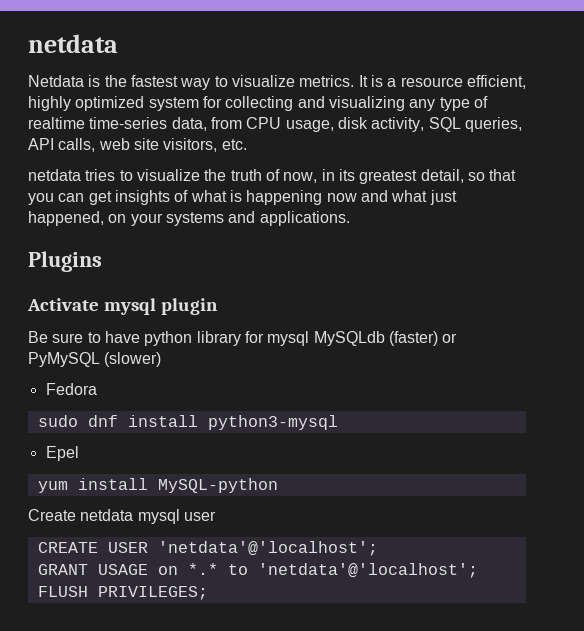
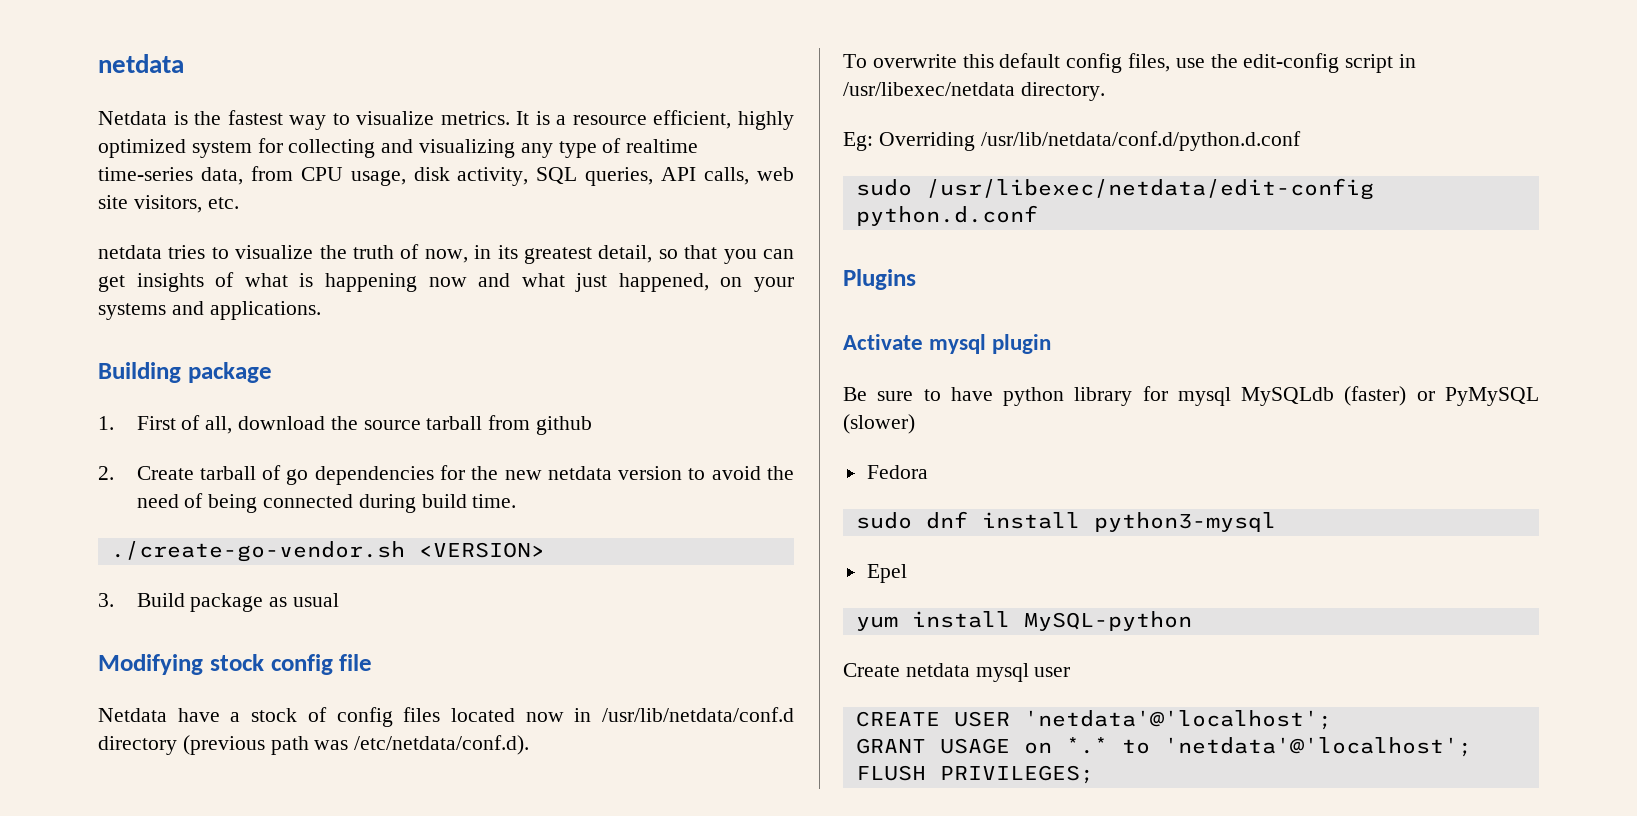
+ Building package
+ 1. First of all, download the source tarball from github
+ 2. Create tarball of go dependencies for the new netdata version to avoid the need of being connected during build time.
+ ./create-go-vendor.sh <VERSION>
+ 3. Build package as usual
+ Modifying stock config file
+ Netdata have a stock of config files located now in /usr/lib/netdata/conf.d directory (previous path was /etc/netdata/conf.d).
+ To overwrite this default config files, use the edit-config script in /usr/libexec/netdata directory.
+ Eg: Overriding /usr/lib/netdata/conf.d/python.d.conf
+ sudo /usr/libexec/netdata/edit-config python.d.conf

